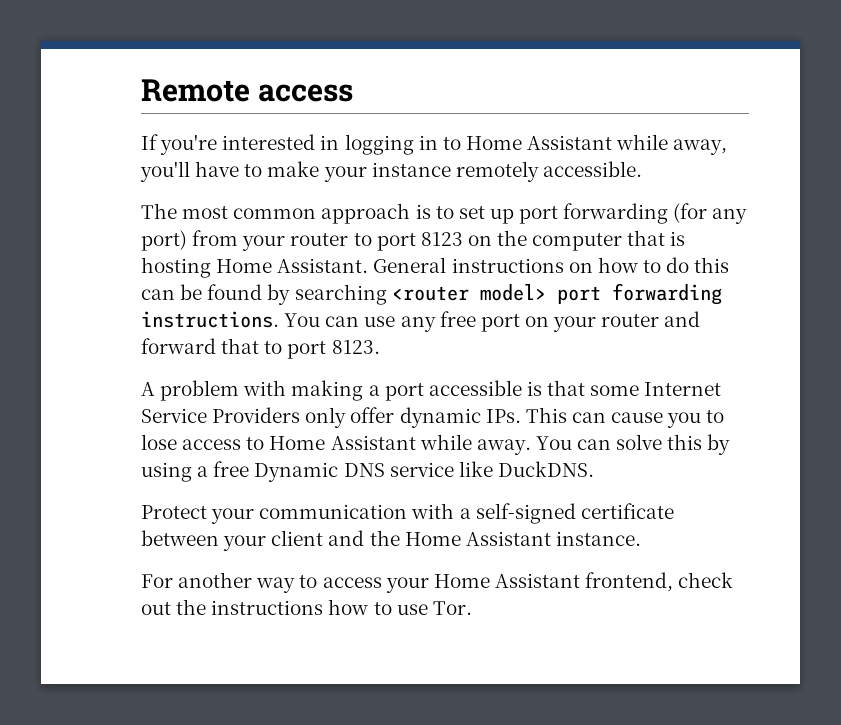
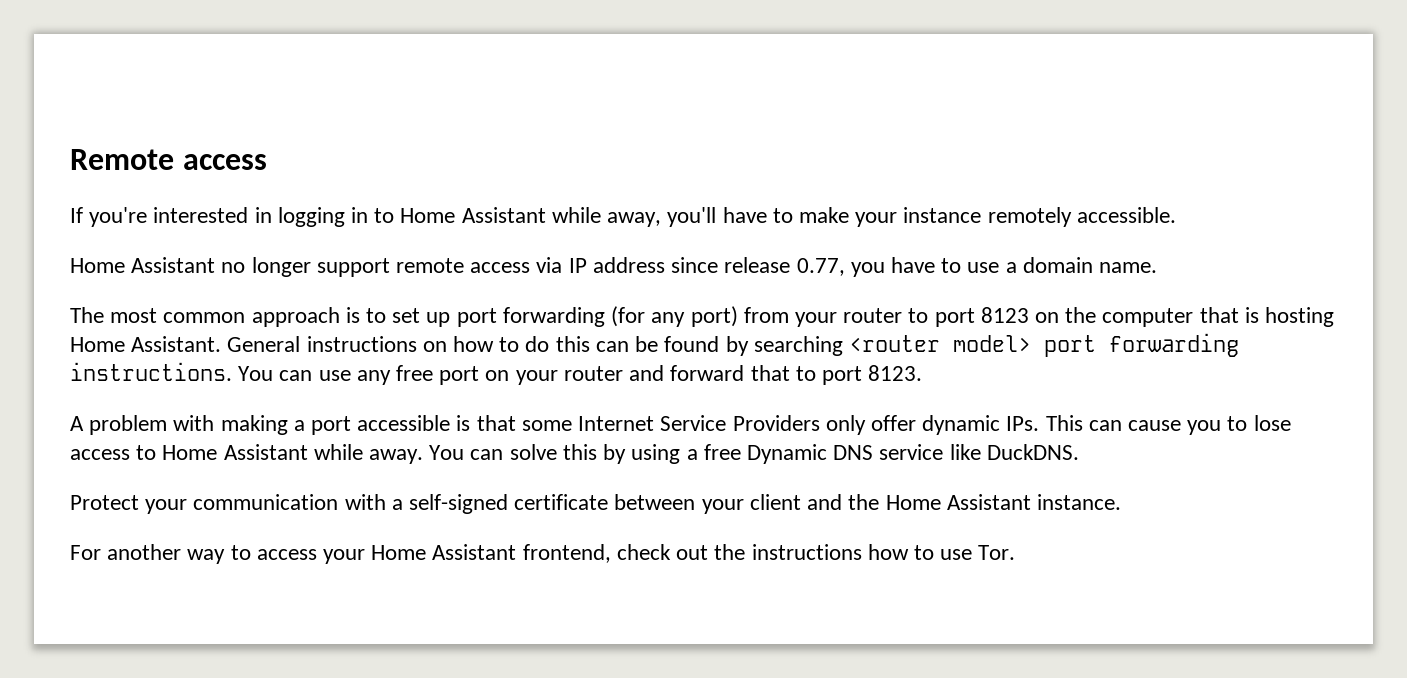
+ Home Assistant no longer support remote access via IP address since release 0.77, you have to use a domain name.

